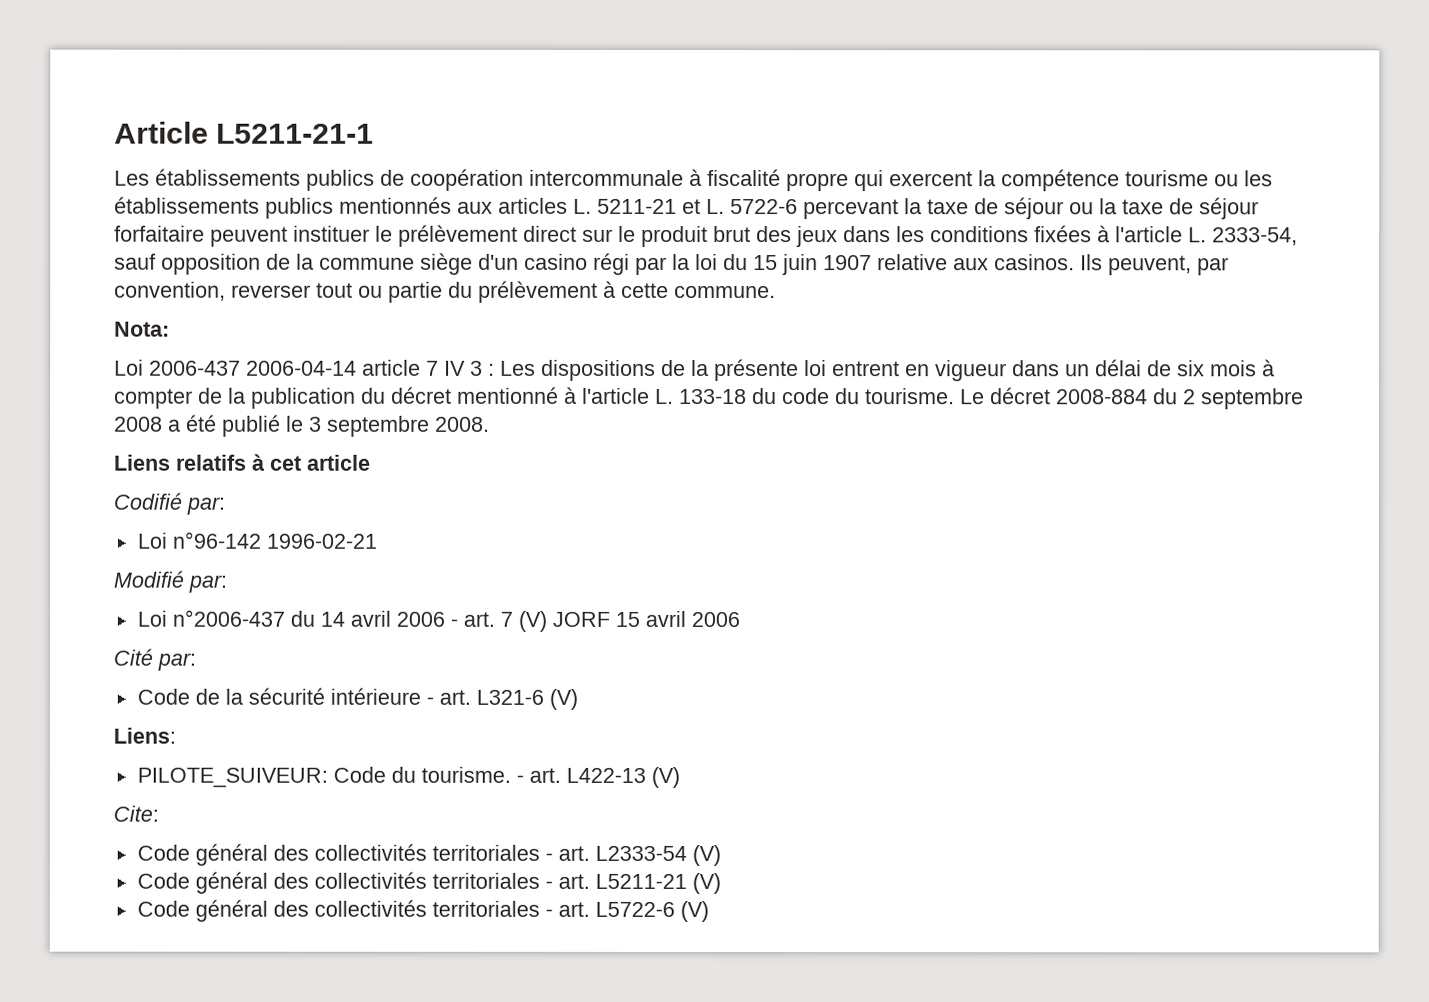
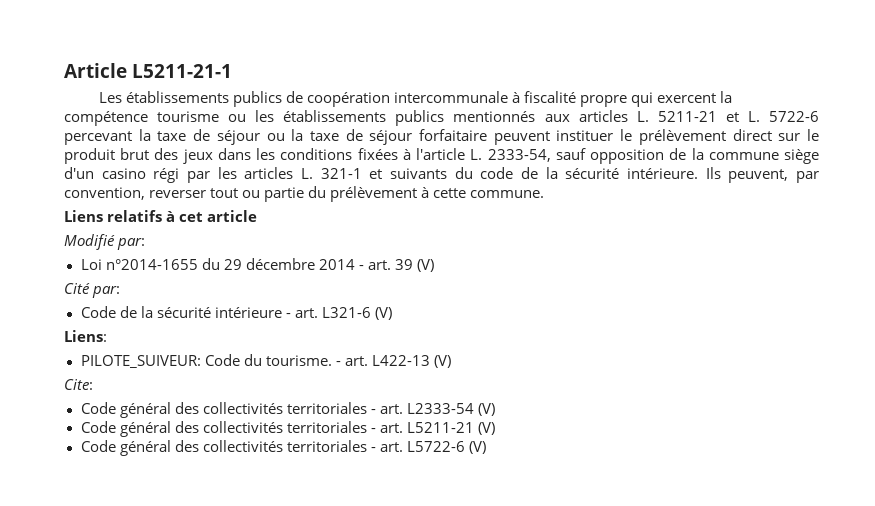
- Les établissements publics de coopération intercommunale à fiscalité propre qui exercent la compétence tourisme ou les établissements publics mentionnés aux articles L. 5211-21 et L. 5722-6 percevant la taxe de séjour ou la taxe de séjour forfaitaire peuvent instituer le prélèvement direct sur le produit brut des jeux dans les conditions fixées à l'article L. 2333-54, sauf opposition de la commune siège d'un casino régi par la loi du 15 juin 1907 relative aux casinos.
+ Les établissements publics de coopération intercommunale à fiscalité propre qui exercent la compétence tourisme ou les établissements publics mentionnés aux articles L. 5211-21 et L. 5722-6 percevant la taxe de séjour ou la taxe de séjour forfaitaire peuvent instituer le prélèvement direct sur le produit brut des jeux dans les conditions fixées à l'article L. 2333-54, sauf opposition de la commune siège d'un casino régi par les articles L. 321-1 et suivants du code de la sécurité intérieure.
- Nota:
- Loi 2006-437 2006-04-14 article 7 IV 3 : Les dispositions de la présente loi entrent en vigueur dans un délai de six mois à compter de la publication du décret mentionné à l'article L. 133-18 du code du tourisme. Le décret 2008-884 du 2 septembre 2008 a été publié le 3 septembre 2008.
- Codifié par:
- Loi n°96-142 1996-02-21
  Modifié par:
- Loi n°2006-437 du 14 avril 2006 - art. 7 (V) JORF 15 avril 2006
+ Loi n°2014-1655 du 29 décembre 2014 - art. 39 (V)

